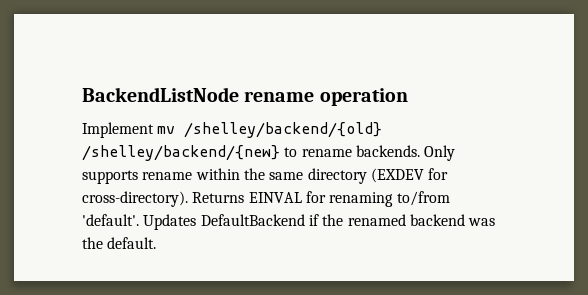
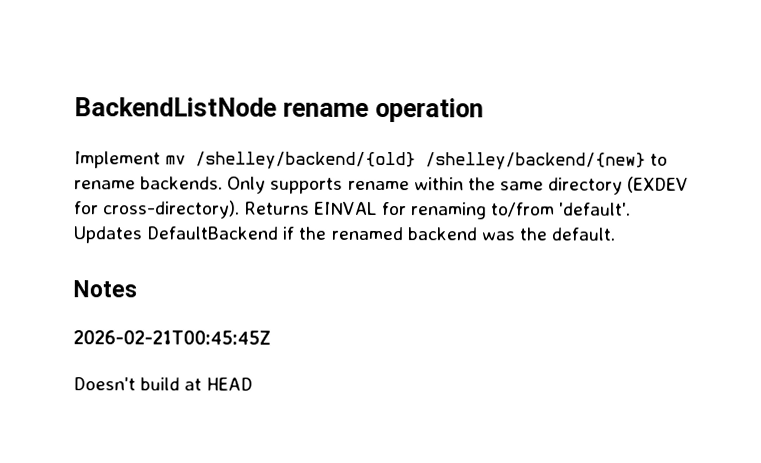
+ Notes
+ 2026-02-21T00:45:45Z
+ Doesn't build at HEAD

